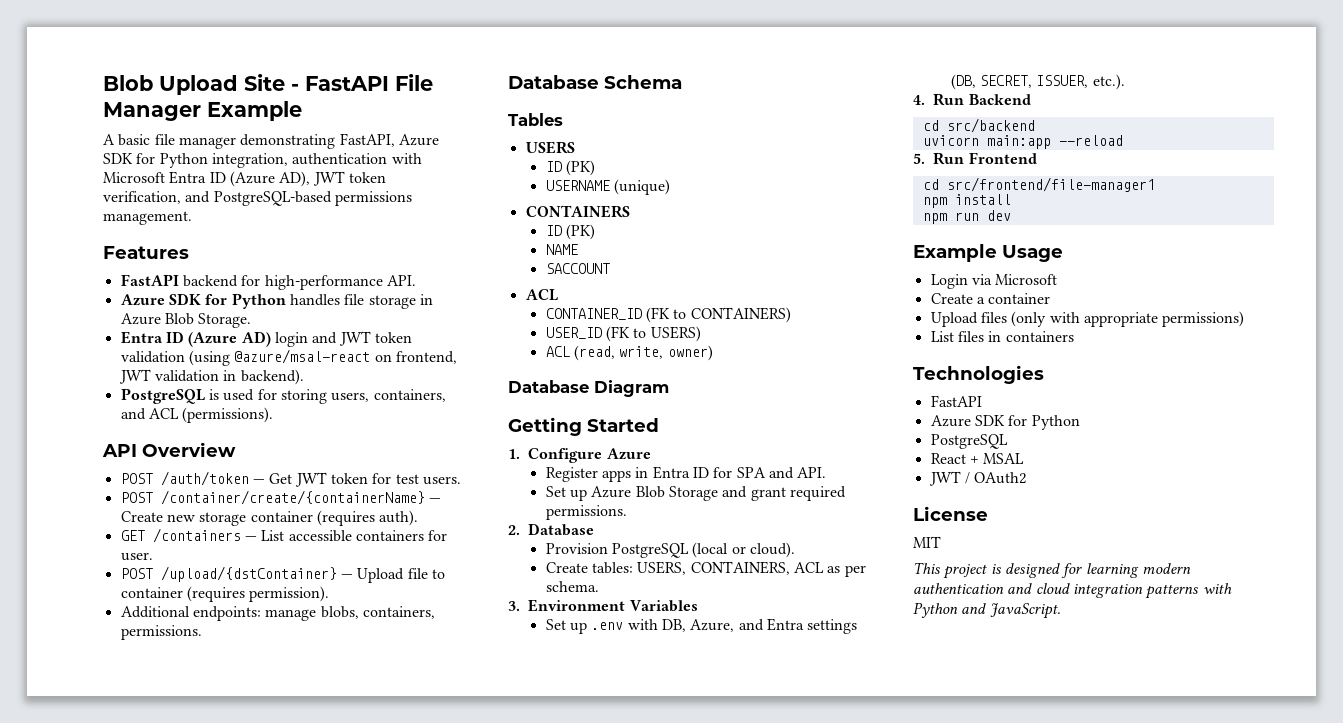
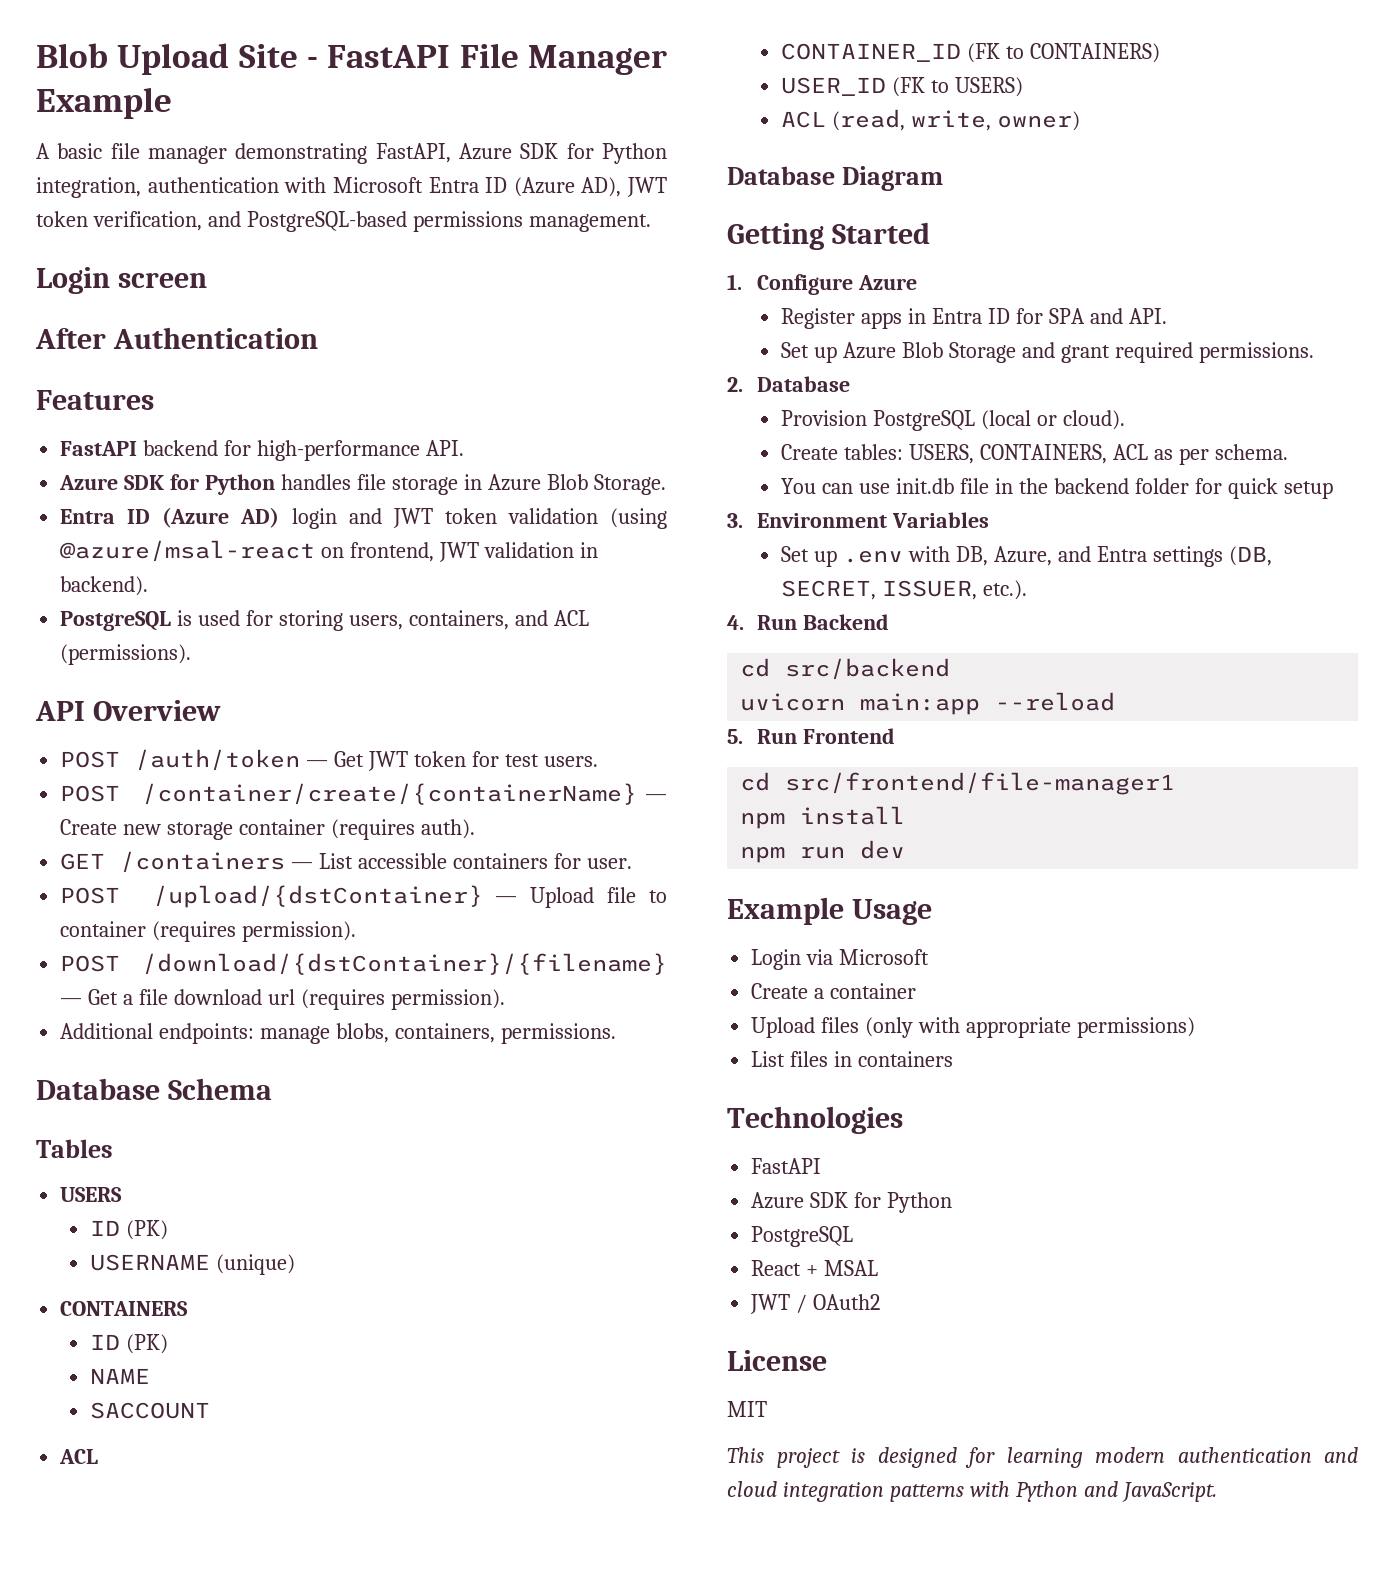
+ Login screen
+ After Authentication
+ POST /download/{dstContainer}/{filename} — Get a file download url (requires permission).
+ You can use init.db file in the backend folder for quick setup

